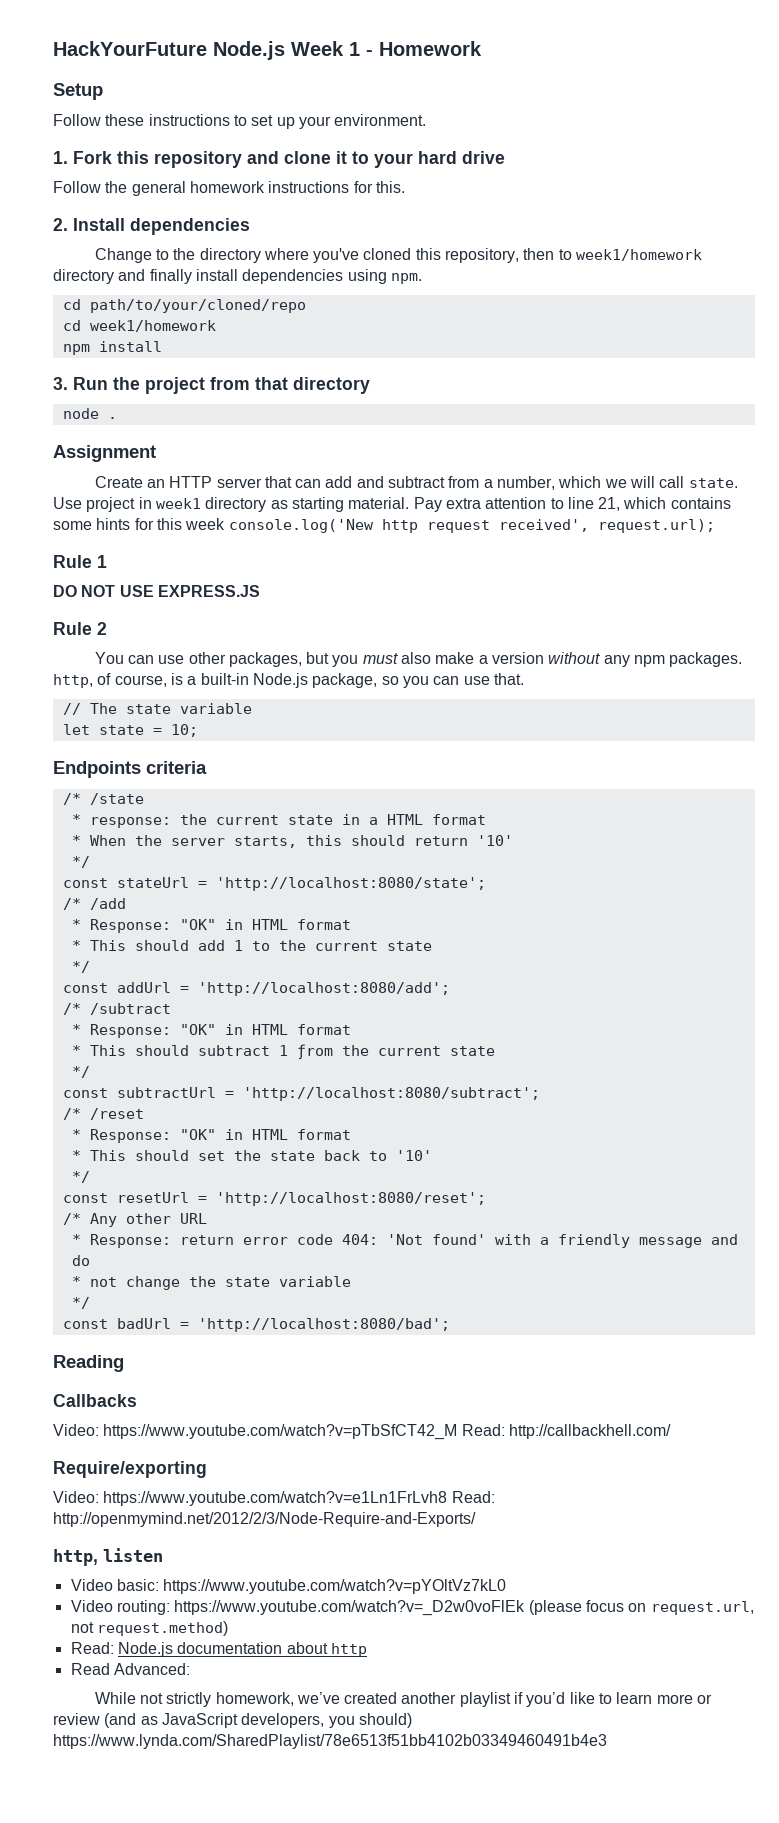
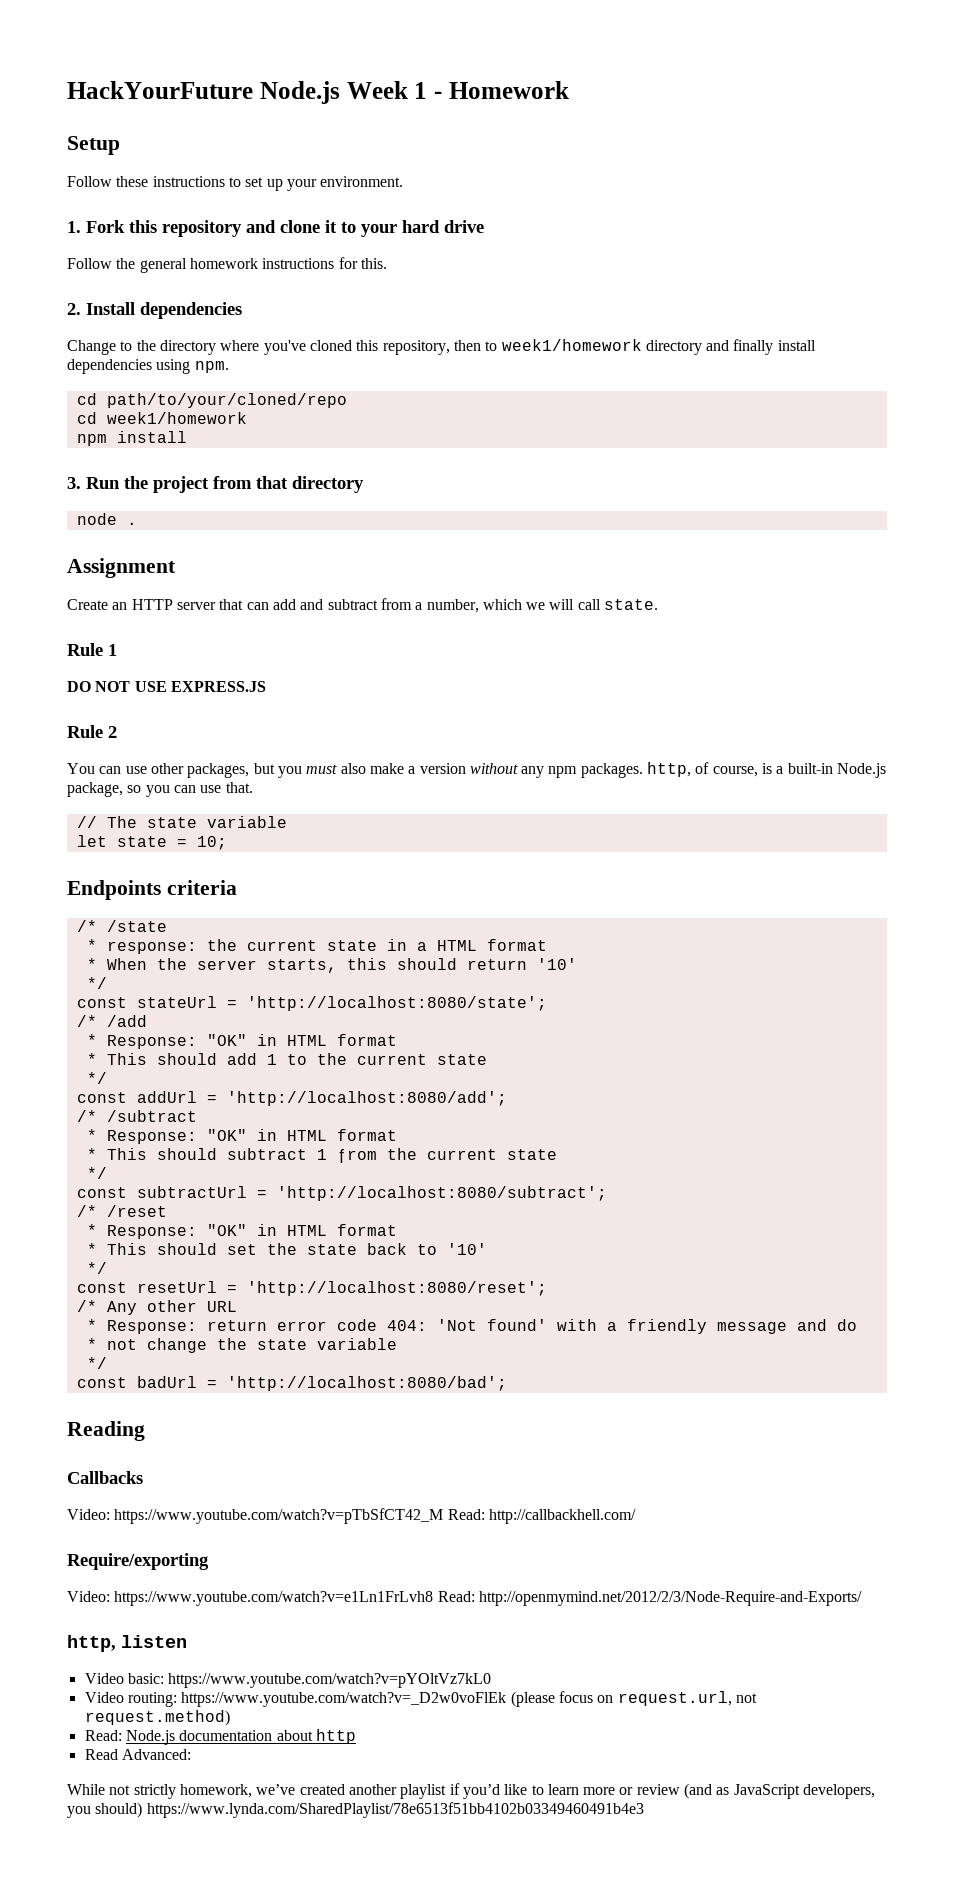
- Use project in week1 directory as starting material. Pay extra attention to line 21, which contains some hints for this week console.log('New http request received', request.url);

